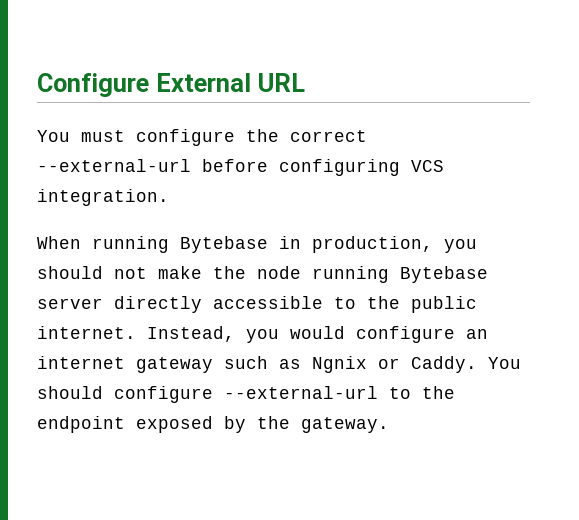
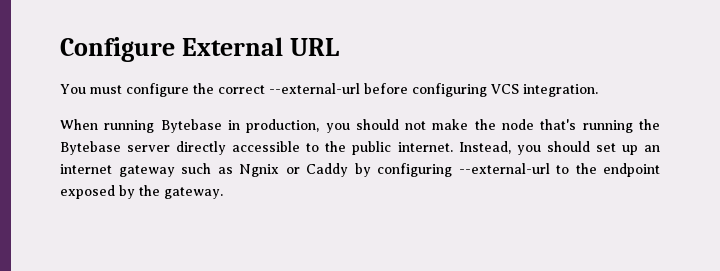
- When running Bytebase in production, you should not make the node running Bytebase server directly accessible to the public internet.
+ When running Bytebase in production, you should not make the node that's running the Bytebase server directly accessible to the public internet.
- Instead, you would configure an internet gateway such as Ngnix or Caddy. You should configure --external-url to the endpoint exposed by the gateway.
+ Instead, you should set up an internet gateway such as Ngnix or Caddy by configuring --external-url to the endpoint exposed by the gateway.

